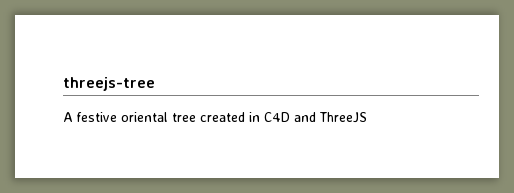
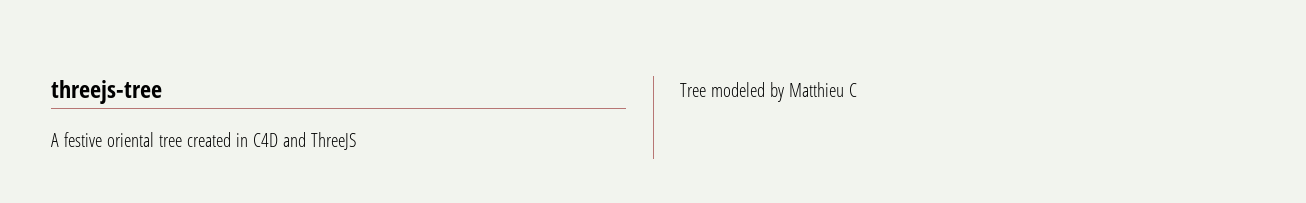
+ Tree modeled by Matthieu C

